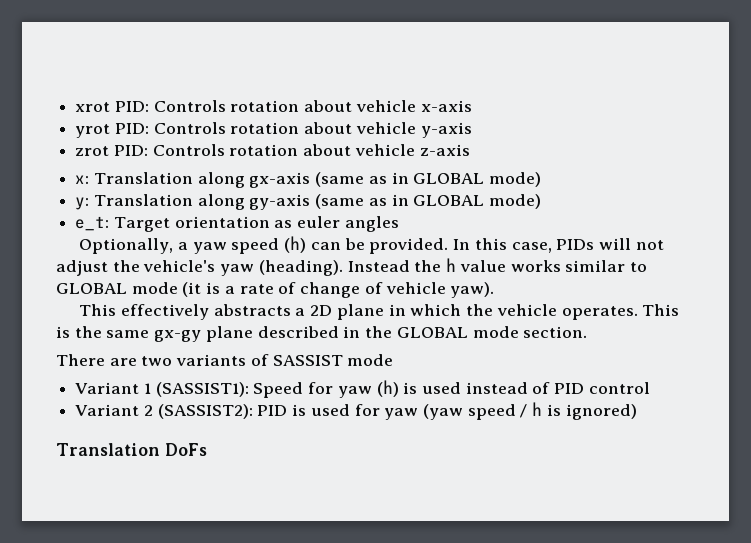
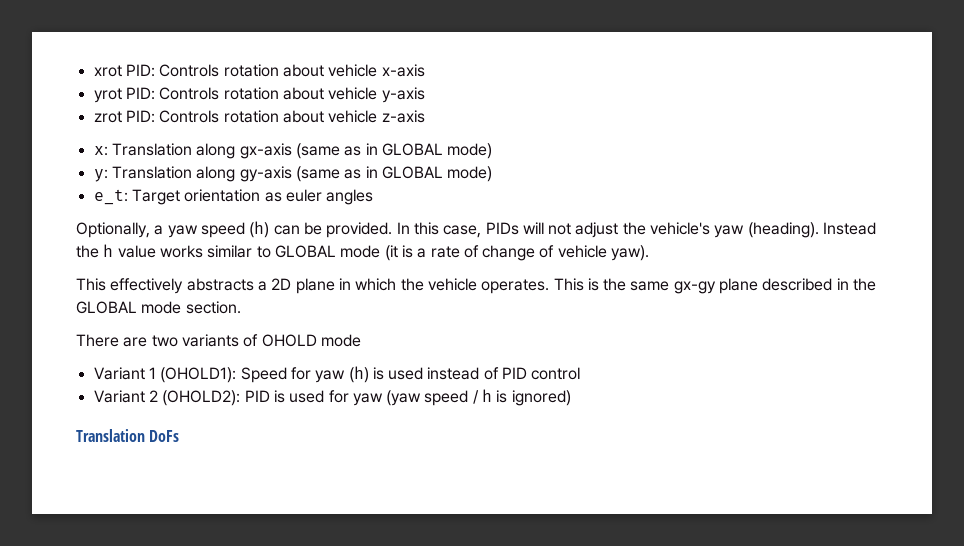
- There are two variants of SASSIST mode
+ There are two variants of OHOLD mode
- Variant 1 (SASSIST1): Speed for yaw (h) is used instead of PID control
+ Variant 1 (OHOLD1): Speed for yaw (h) is used instead of PID control
- Variant 2 (SASSIST2): PID is used for yaw (yaw speed / h is ignored)
+ Variant 2 (OHOLD2): PID is used for yaw (yaw speed / h is ignored)

